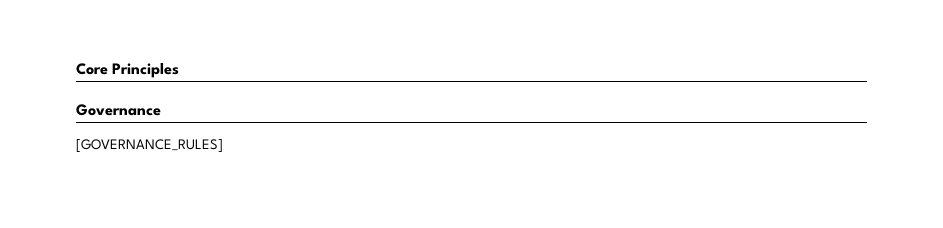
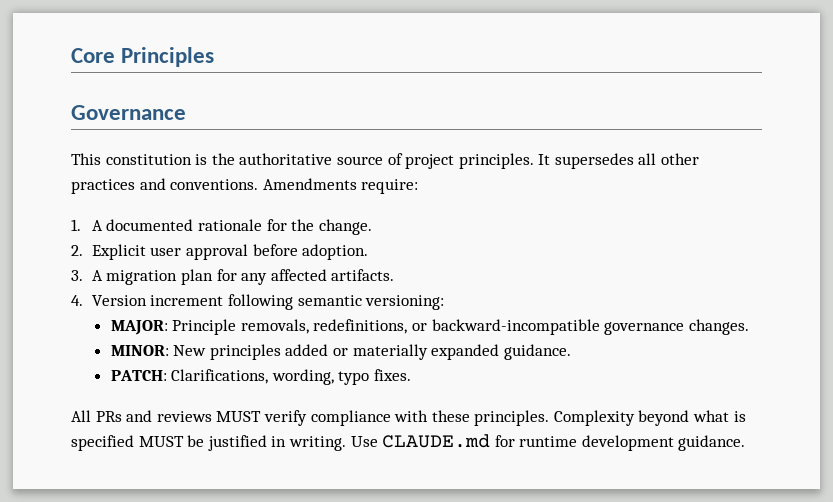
- [GOVERNANCE_RULES]
+ This constitution is the authoritative source of project principles. It supersedes all other practices and conventions. Amendments require:
+ 1. A documented rationale for the change.
+ 2. Explicit user approval before adoption.
+ 3. A migration plan for any affected artifacts.
+ 4. Version increment following semantic versioning:
+ MAJOR: Principle removals, redefinitions, or backward-incompatible governance changes.
+ MINOR: New principles added or materially expanded guidance.
+ PATCH: Clarifications, wording, typo fixes.
+ All PRs and reviews MUST verify compliance with these principles. Complexity beyond what is specified MUST be justified in writing. Use CLAUDE.md for runtime development guidance.

